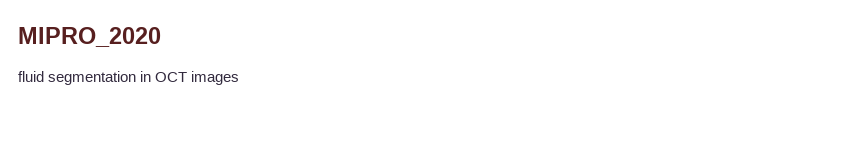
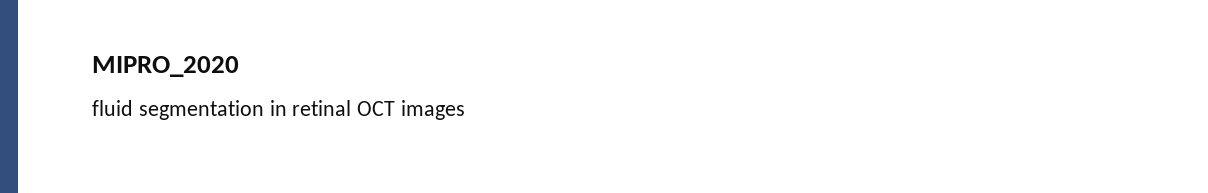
- fluid segmentation in OCT images
+ fluid segmentation in retinal OCT images

